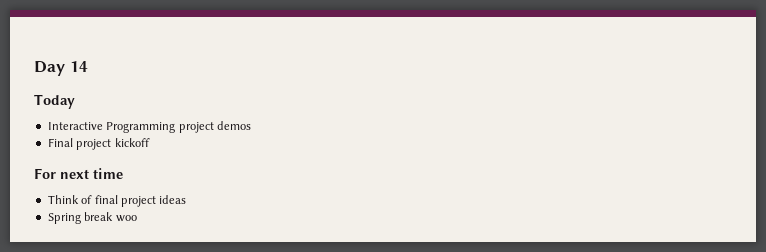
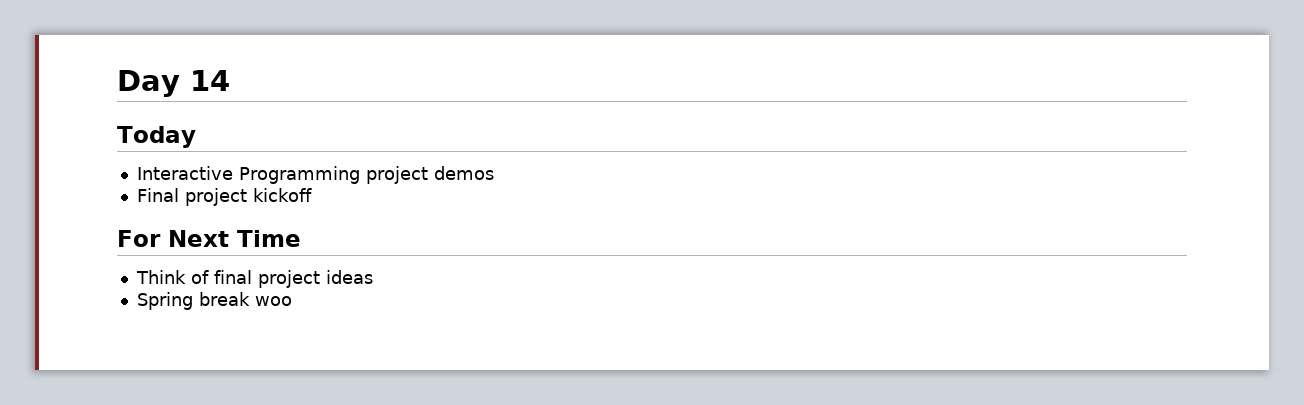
- For next time
+ For Next Time

